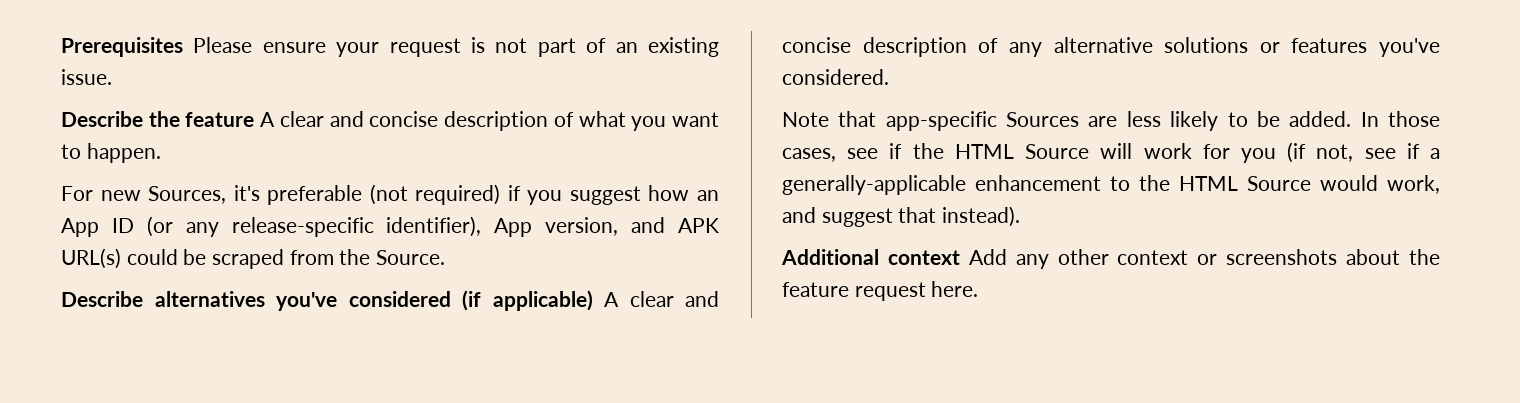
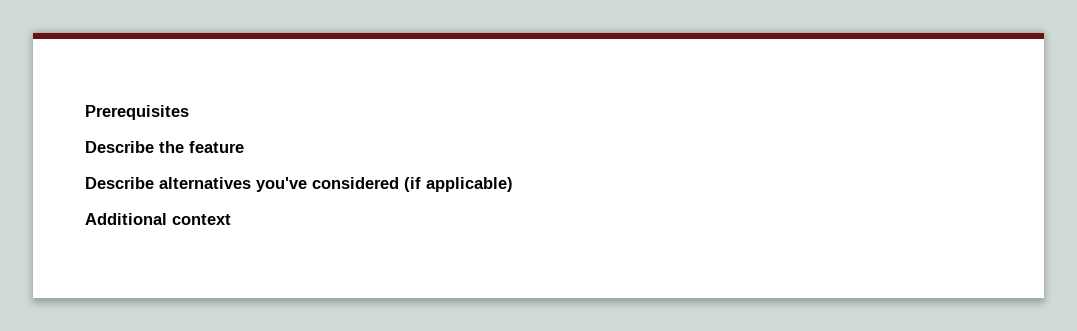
- Prerequisites Please ensure your request is not part of an existing issue.
- Describe the feature A clear and concise description of what you want to happen.
- For new Sources, it's preferable (not required) if you suggest how an App ID (or any release-specific identifier), App version, and APK URL(s) could be scraped from the Source.
+ Prerequisites
+ Describe the feature
- Describe alternatives you've considered (if applicable) A clear and concise description of any alternative solutions or features you've considered.
- Note that app-specific Sources are less likely to be added. In those cases, see if the HTML Source will work for you (if not, see if a generally-applicable enhancement to the HTML Source would work, and suggest that instead).
- Additional context Add any other context or screenshots about the feature request here.
+ Describe alternatives you've considered (if applicable)
+ Additional context

